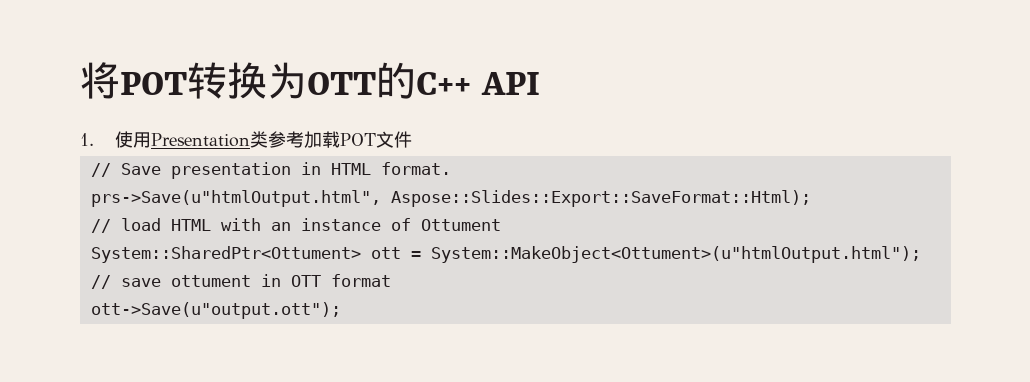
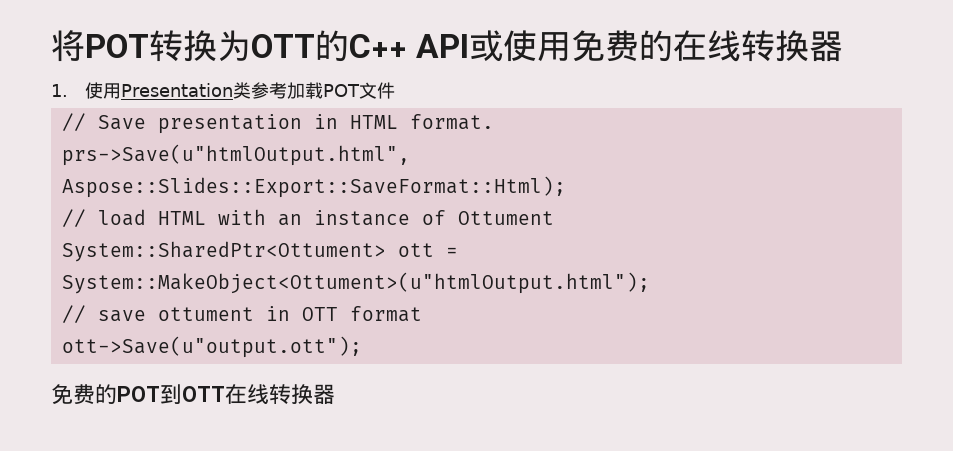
- 将POT转换为OTT的C++ API
+ 将POT转换为OTT的C++ API或使用免费的在线转换器
+ 免费的POT到OTT在线转换器

